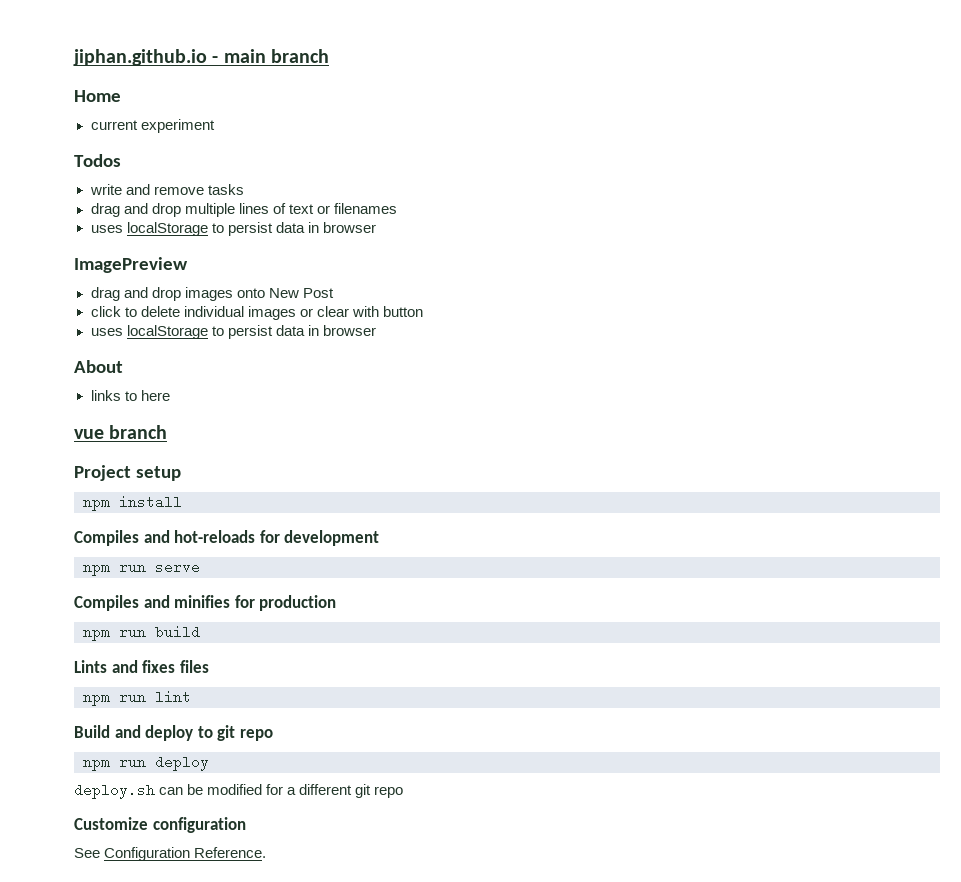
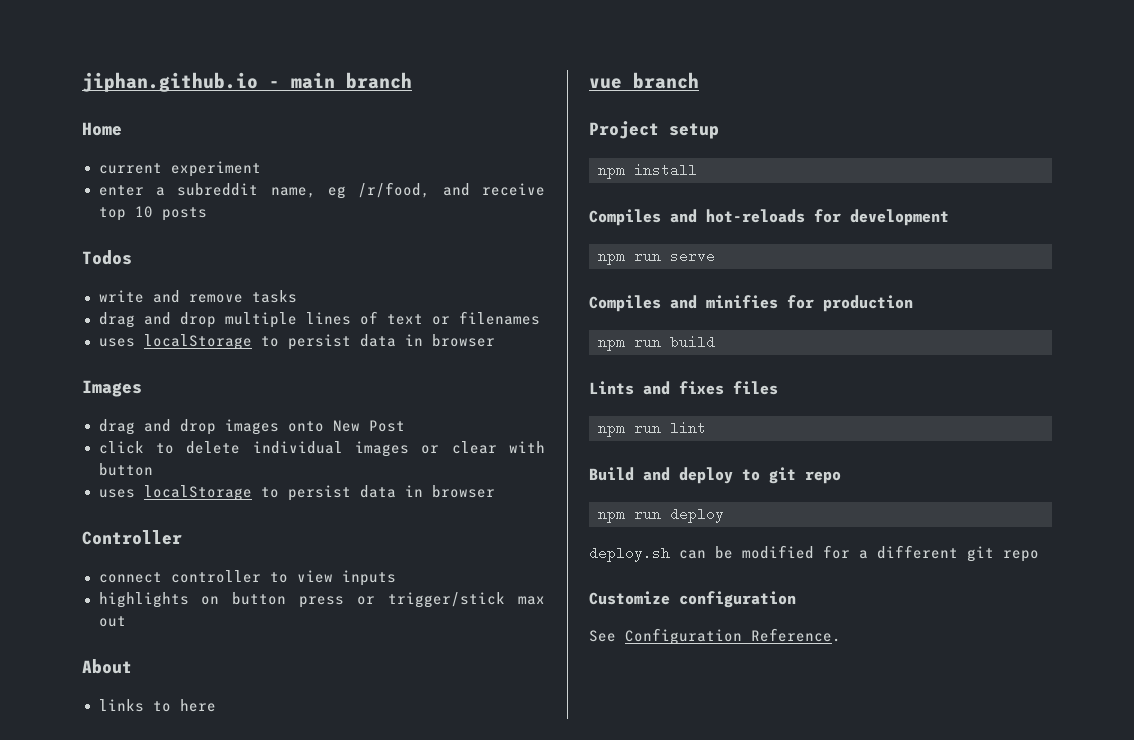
+ enter a subreddit name, eg /r/food, and receive top 10 posts
- ImagePreview
+ Images
+ Controller
+ connect controller to view inputs
+ highlights on button press or trigger/stick max out

